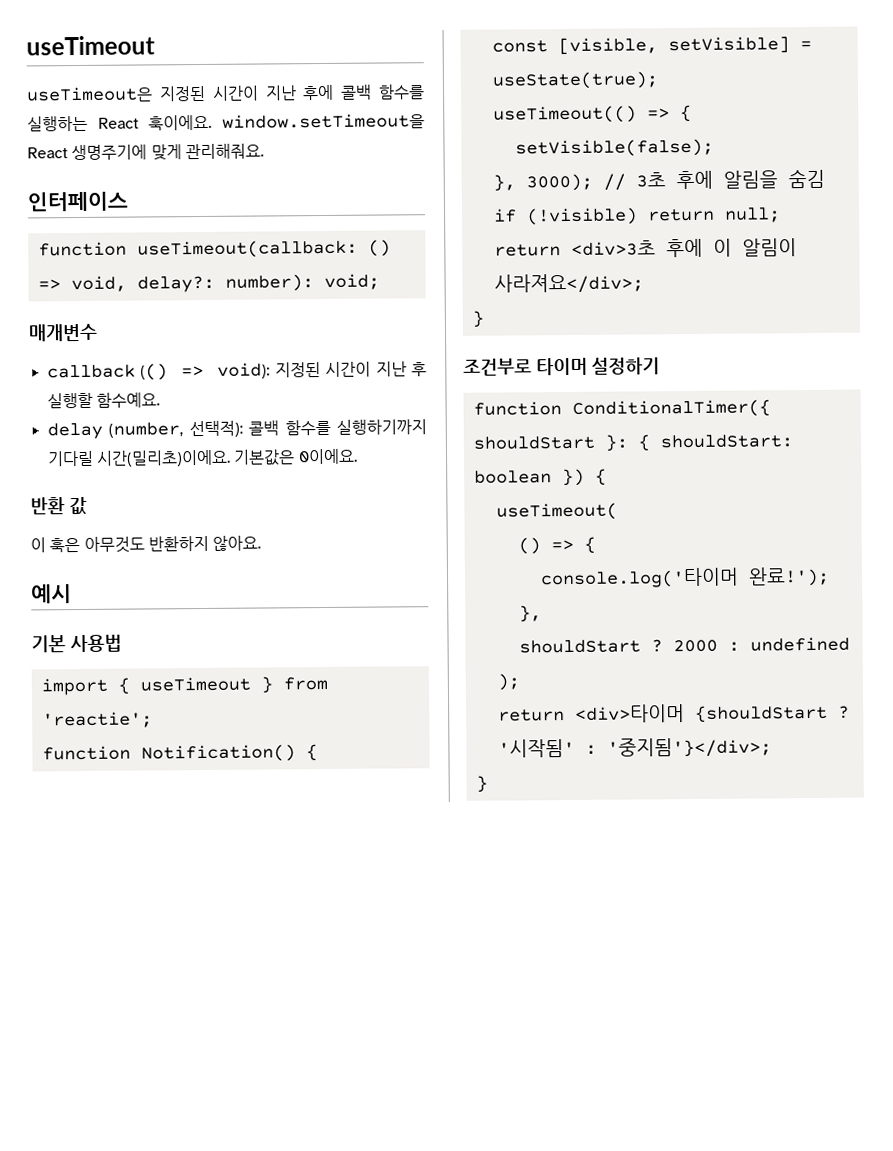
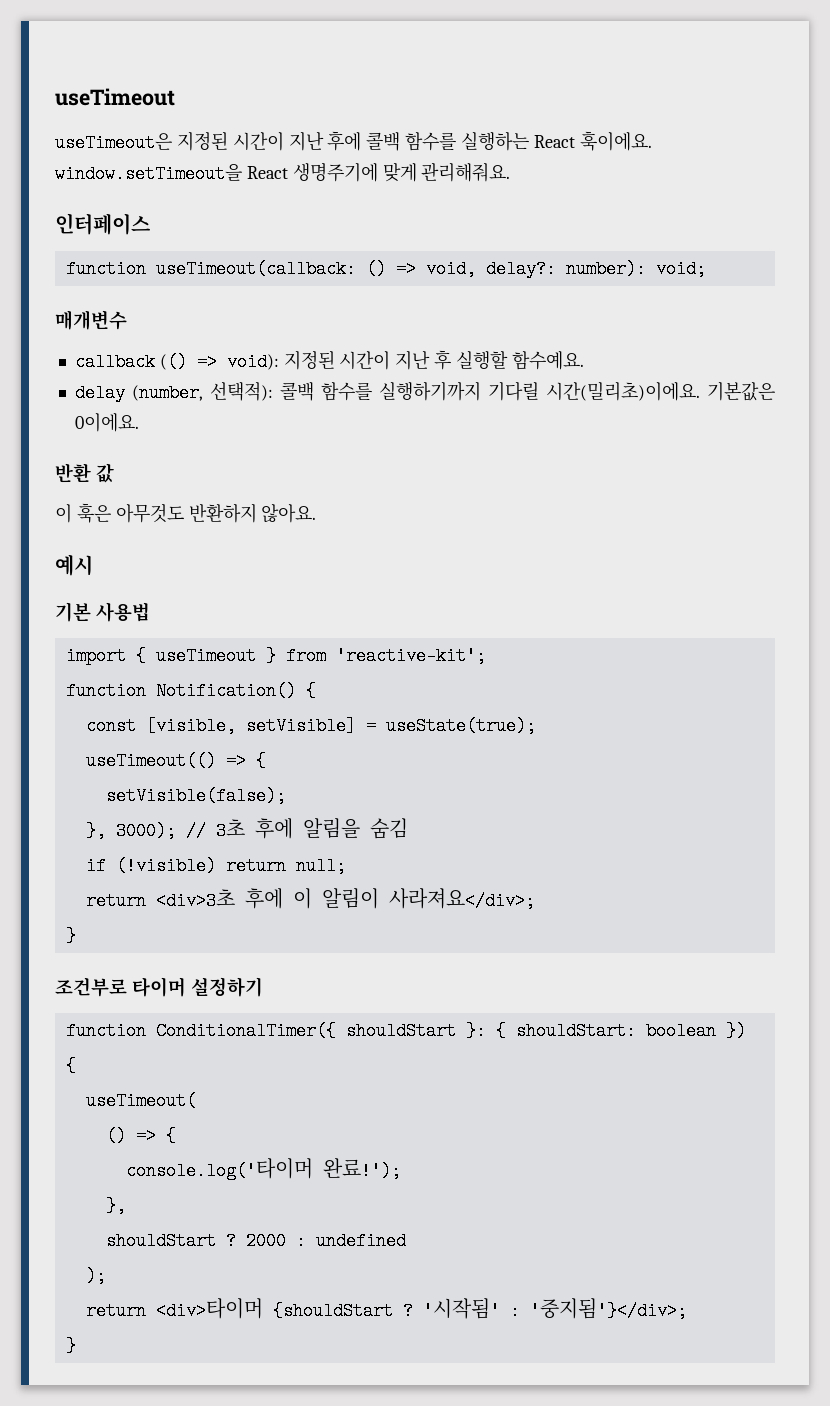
- import { useTimeout } from 'reactie';
+ import { useTimeout } from 'reactive-kit';

